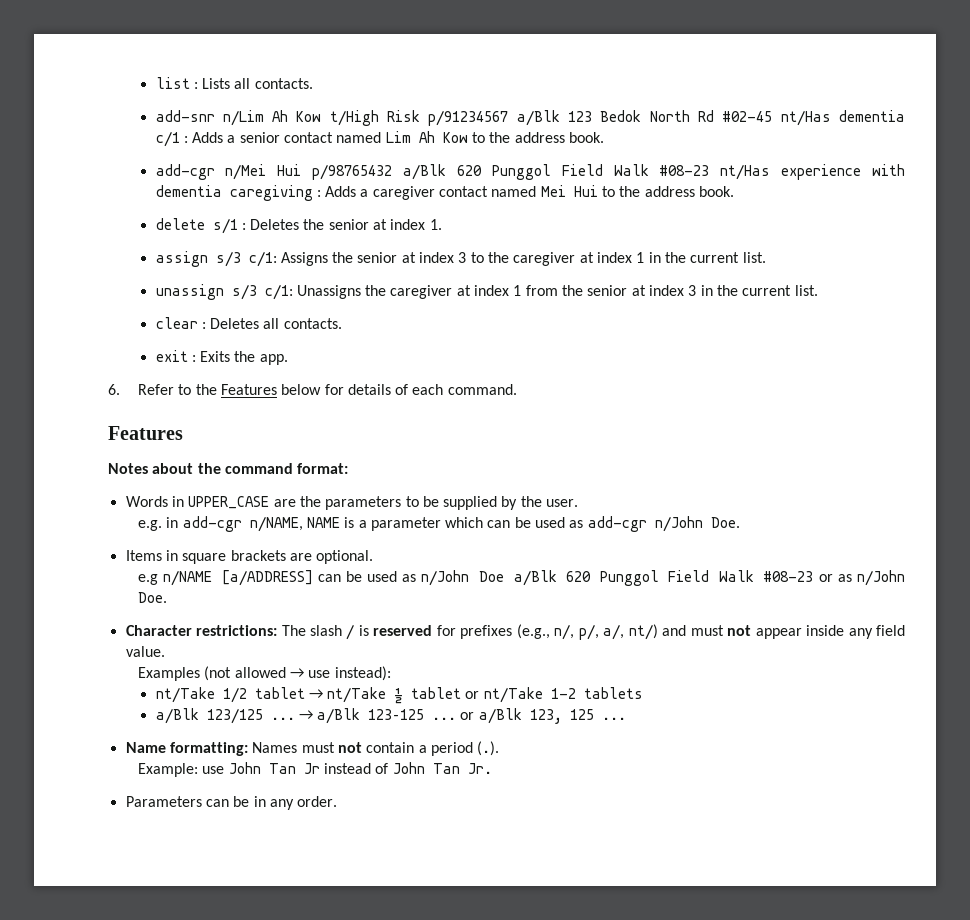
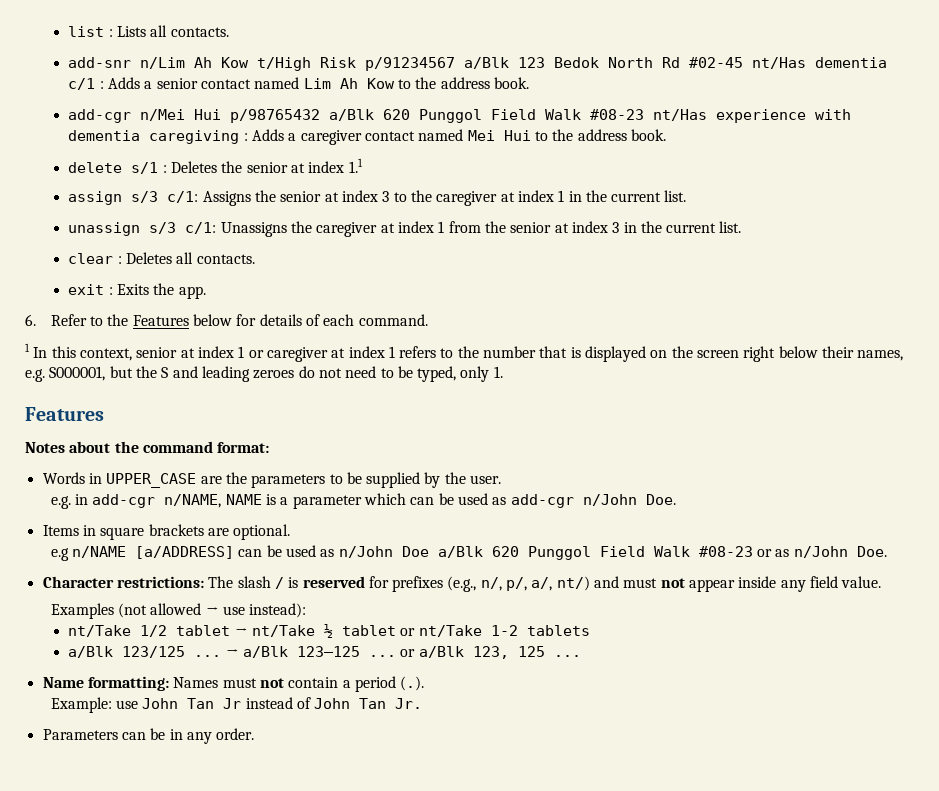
- delete s/1 : Deletes the senior at index 1.
+ delete s/1 : Deletes the senior at index 1.1
+ 1 In this context, senior at index 1 or caregiver at index 1 refers to the number that is displayed on the screen right below their names, e.g. S000001, but the S and leading zeroes do not need to be typed, only 1.

